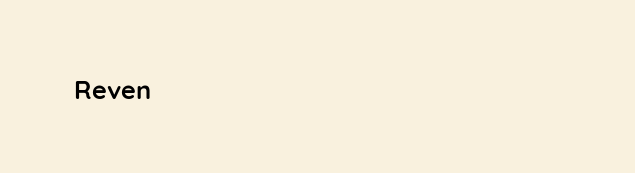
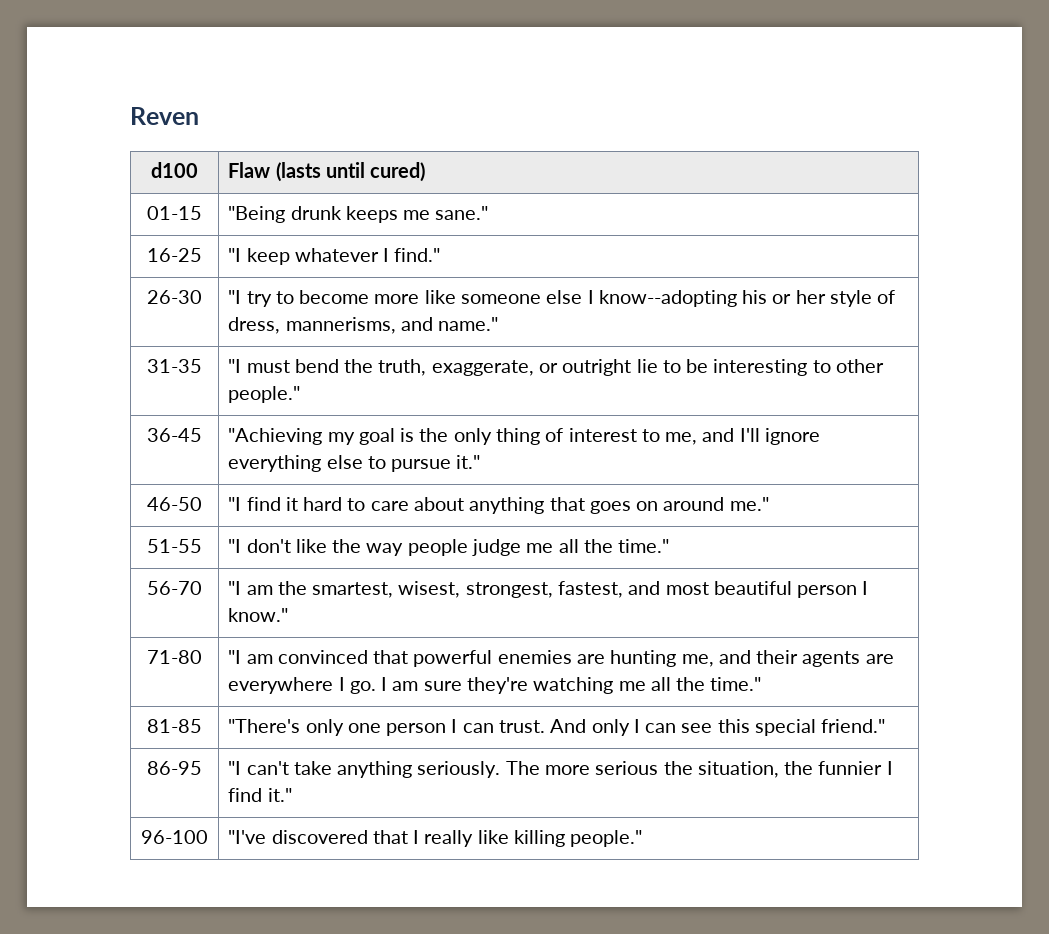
+ d100 | Flaw (lasts until cured)
+ 01-15 | "Being drunk keeps me sane."
+ 16-25 | "I keep whatever I find."
+ 26-30 | "I try to become more like someone else I know--adopting his or her style of dress, mannerisms, and name."
+ 31-35 | "I must bend the truth, exaggerate, or outright lie to be interesting to other people."
+ 36-45 | "Achieving my goal is the only thing of interest to me, and I'll ignore everything else to pursue it."
+ 46-50 | "I find it hard to care about anything that goes on around me."
+ 51-55 | "I don't like the way people judge me all the time."
+ 56-70 | "I am the smartest, wisest, strongest, fastest, and most beautiful person I know."
+ 71-80 | "I am convinced that powerful enemies are hunting me, and their agents are everywhere I go. I am sure they're watching me all the time."
+ 81-85 | "There's only one person I can trust. And only I can see this special friend."
+ 86-95 | "I can't take anything seriously. The more serious the situation, the funnier I find it."
+ 96-100 | "I've discovered that I really like killing people."

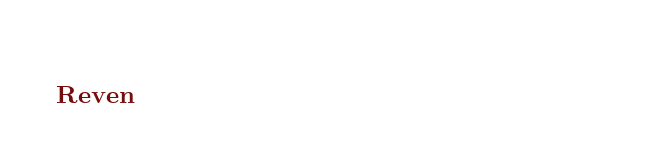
- d100 | Flaw (lasts until cured)
- 01-15 | "Being drunk keeps me sane."
- 16-25 | "I keep whatever I find."
- 26-30 | "I try to become more like someone else I know--adopting his or her style of dress, mannerisms, and name."
- 31-35 | "I must bend the truth, exaggerate, or outright lie to be interesting to other people."
- 36-45 | "Achieving my goal is the only thing of interest to me, and I'll ignore everything else to pursue it."
- 46-50 | "I find it hard to care about anything that goes on around me."
- 51-55 | "I don't like the way people judge me all the time."
- 56-70 | "I am the smartest, wisest, strongest, fastest, and most beautiful person I know."
- 71-80 | "I am convinced that powerful enemies are hunting me, and their agents are everywhere I go. I am sure they're watching me all the time."
- 81-85 | "There's only one person I can trust. And only I can see this special friend."
- 86-95 | "I can't take anything seriously. The more serious the situation, the funnier I find it."
- 96-100 | "I've discovered that I really like killing people."

